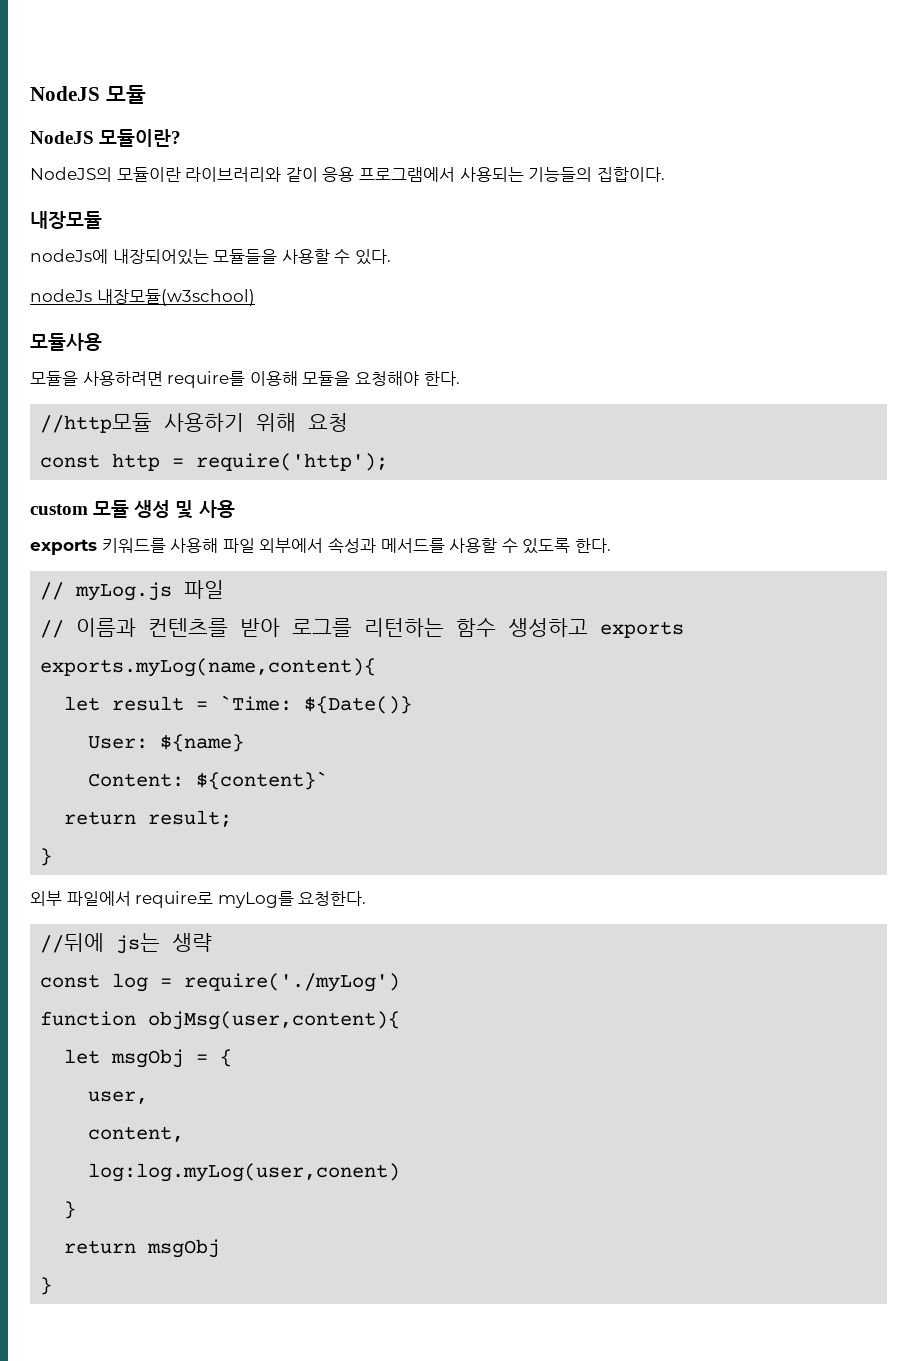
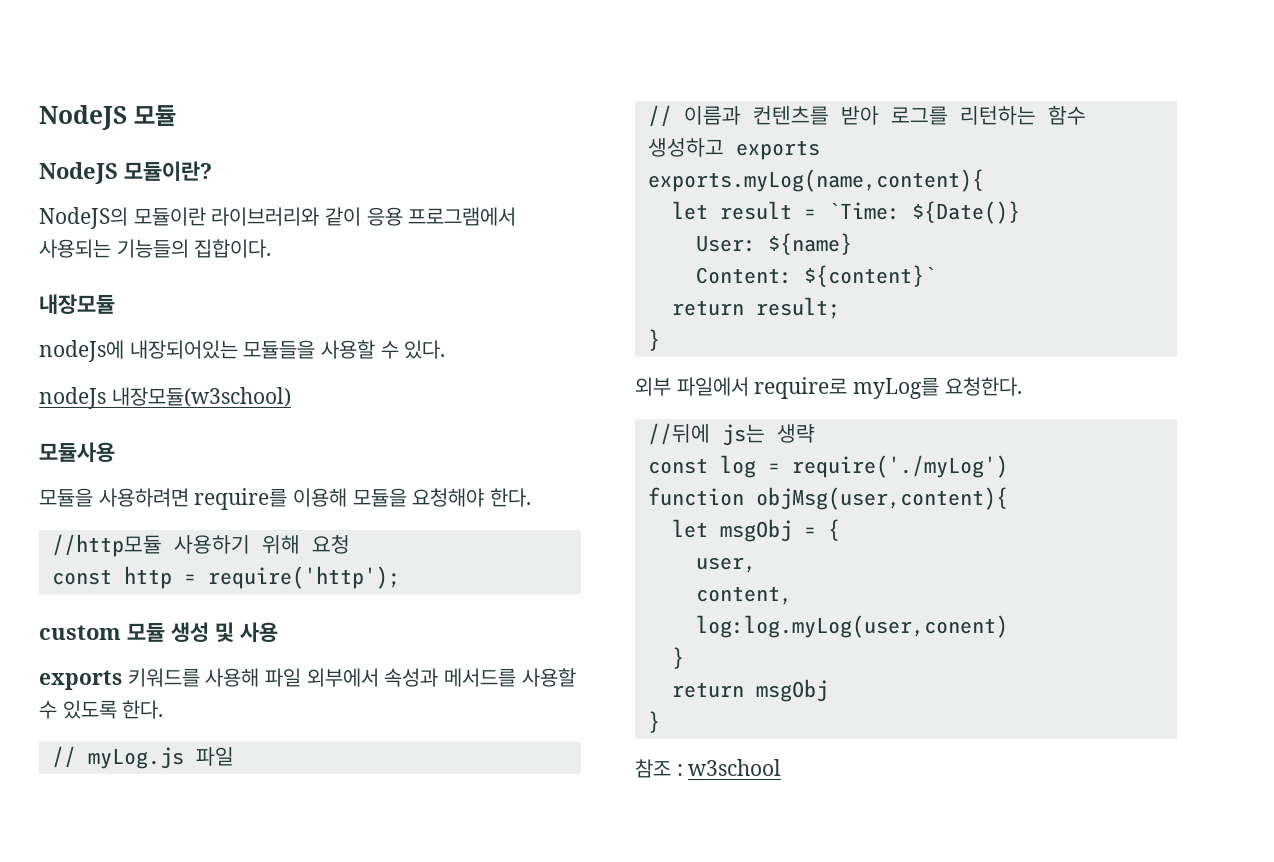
+ 참조 : w3school

